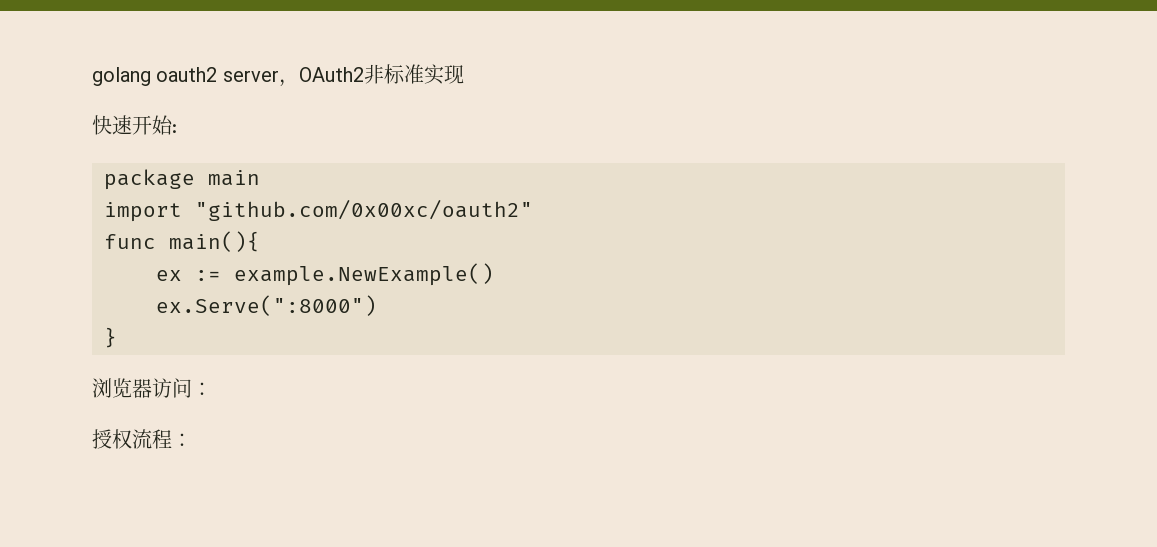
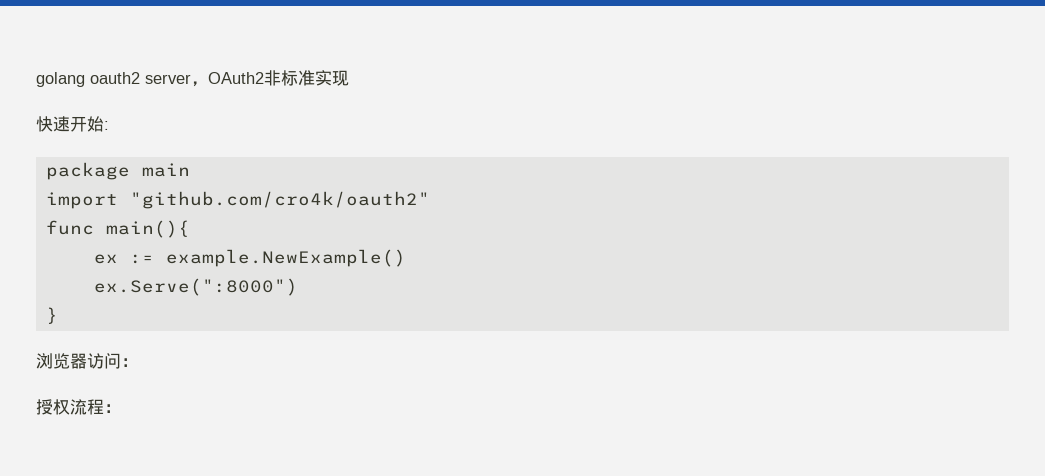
- import "github.com/0x00xc/oauth2"
+ import "github.com/cro4k/oauth2"

